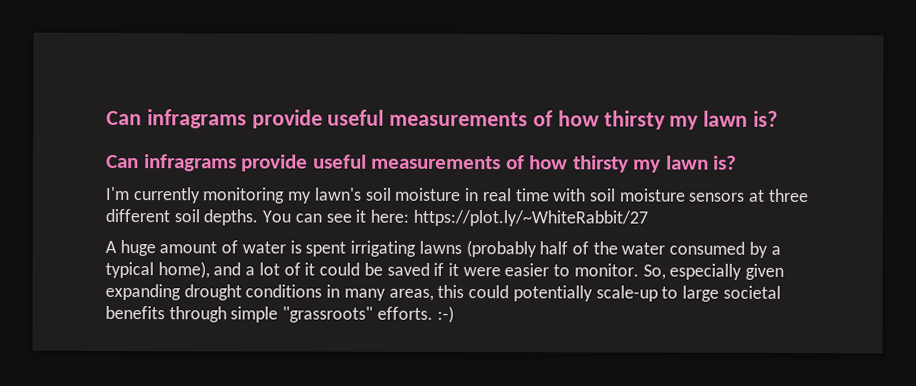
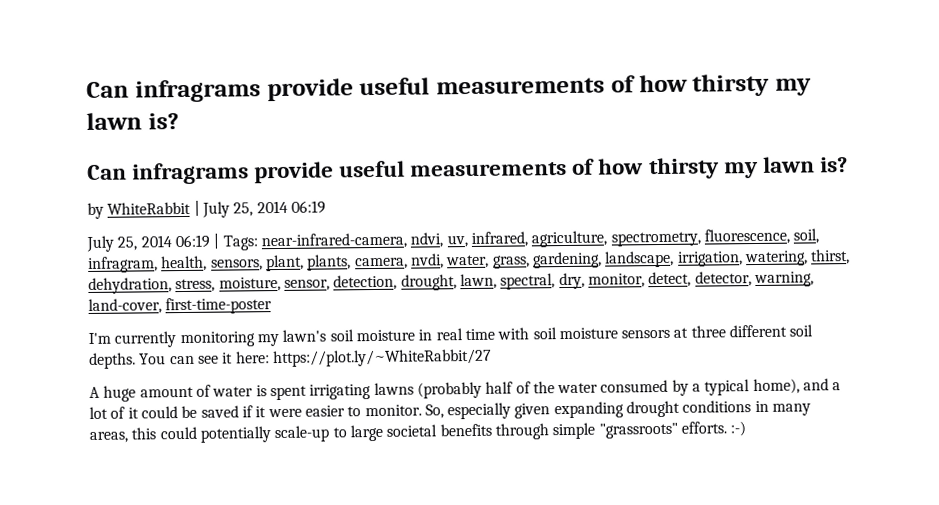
+ by WhiteRabbit | July 25, 2014 06:19
+ July 25, 2014 06:19 | Tags: near-infrared-camera, ndvi, uv, infrared, agriculture, spectrometry, fluorescence, soil, infragram, health, sensors, plant, plants, camera, nvdi, water, grass, gardening, landscape, irrigation, watering, thirst, dehydration, stress, moisture, sensor, detection, drought, lawn, spectral, dry, monitor, detect, detector, warning, land-cover, first-time-poster

